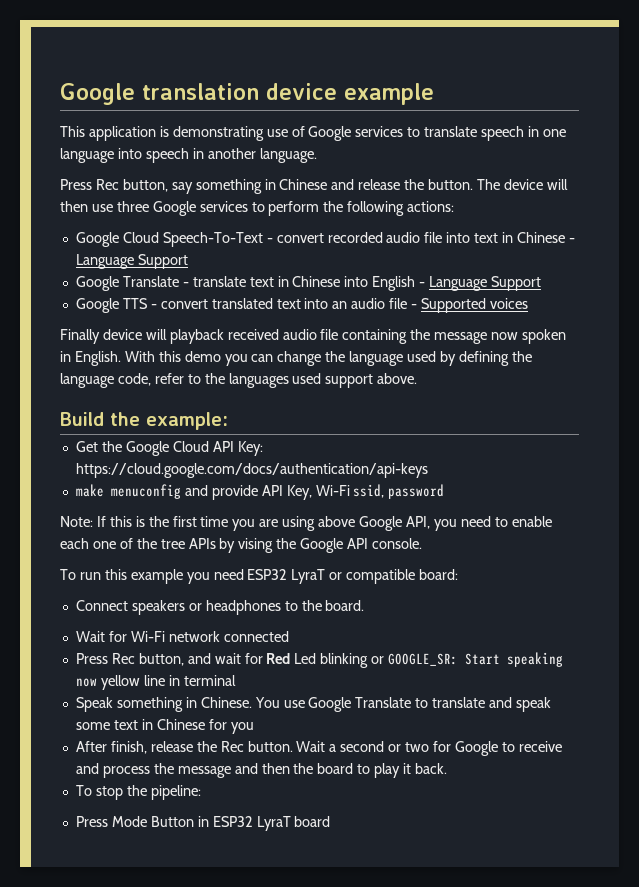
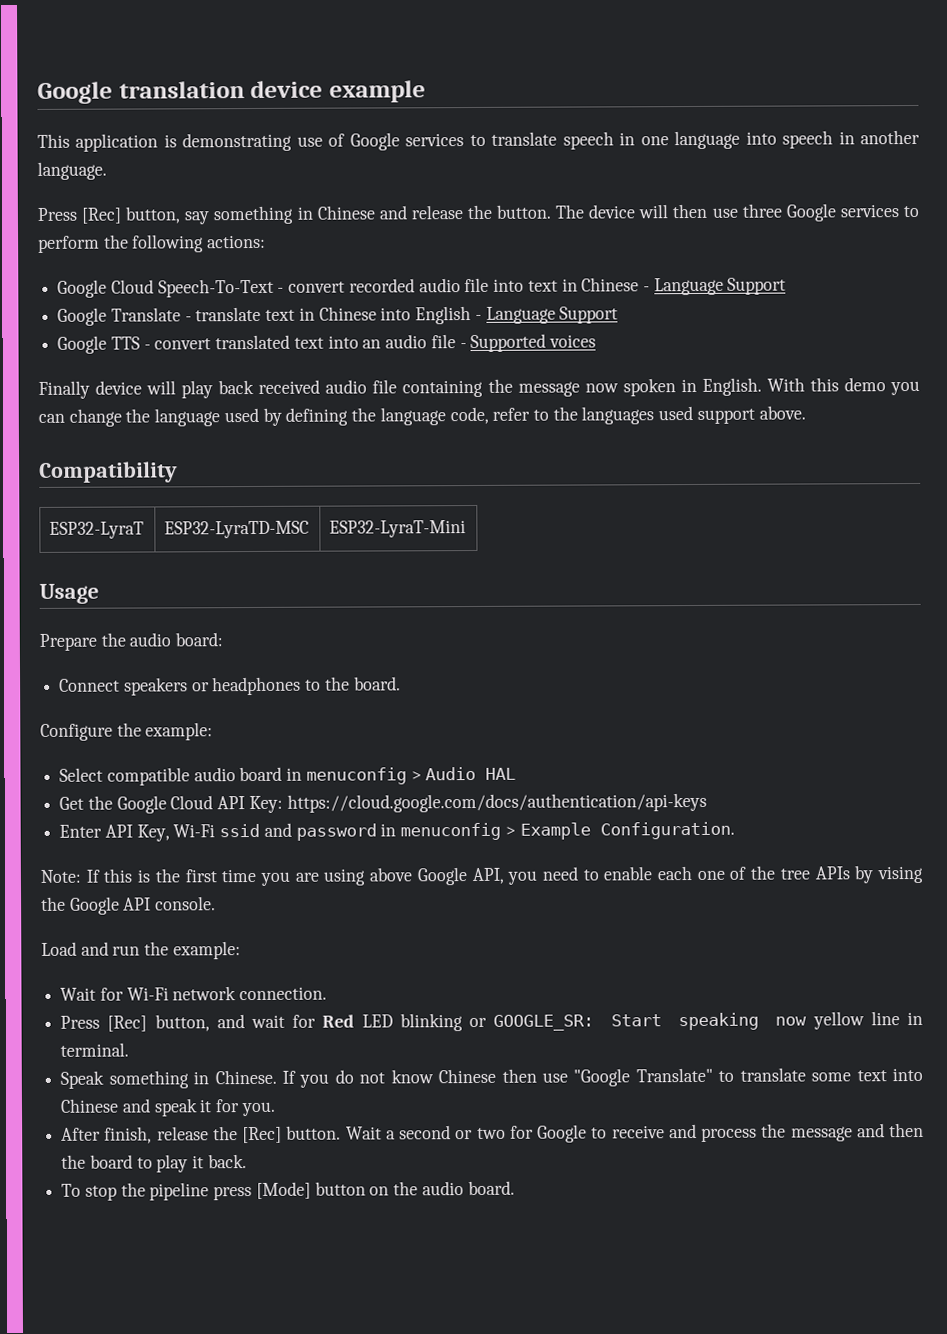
- Press Rec button, say something in Chinese and release the button.
+ Press [Rec] button, say something in Chinese and release the button.
- Finally device will playback received audio file containing the message now spoken in English.
+ Finally device will play back received audio file containing the message now spoken in English.
- Build the example:
+ Compatibility
+ ESP32-LyraT | ESP32-LyraTD-MSC | ESP32-LyraT-Mini
+ Usage
+ Prepare the audio board:
+ Connect speakers or headphones to the board.
+ Configure the example:
+ Select compatible audio board in menuconfig > Audio HAL
- make menuconfig and provide API Key, Wi-Fi ssid, password
+ Enter API Key, Wi-Fi ssid and password in menuconfig > Example Configuration.
- To run this example you need ESP32 LyraT or compatible board:
- Connect speakers or headphones to the board.
+ Load and run the example:
- Wait for Wi-Fi network connected
- Press Rec button, and wait for Red Led blinking or GOOGLE_SR: Start speaking now yellow line in terminal
+ Wait for Wi-Fi network connection.
+ Press [Rec] button, and wait for Red LED blinking or GOOGLE_SR: Start speaking now yellow line in terminal.
- You use Google Translate to translate and speak some text in Chinese for you
+ If you do not know Chinese then use "Google Translate" to translate some text into Chinese and speak it for you.
- After finish, release the Rec button.
+ After finish, release the [Rec] button.
- To stop the pipeline:
- Press Mode Button in ESP32 LyraT board
+ To stop the pipeline press [Mode] button on the audio board.

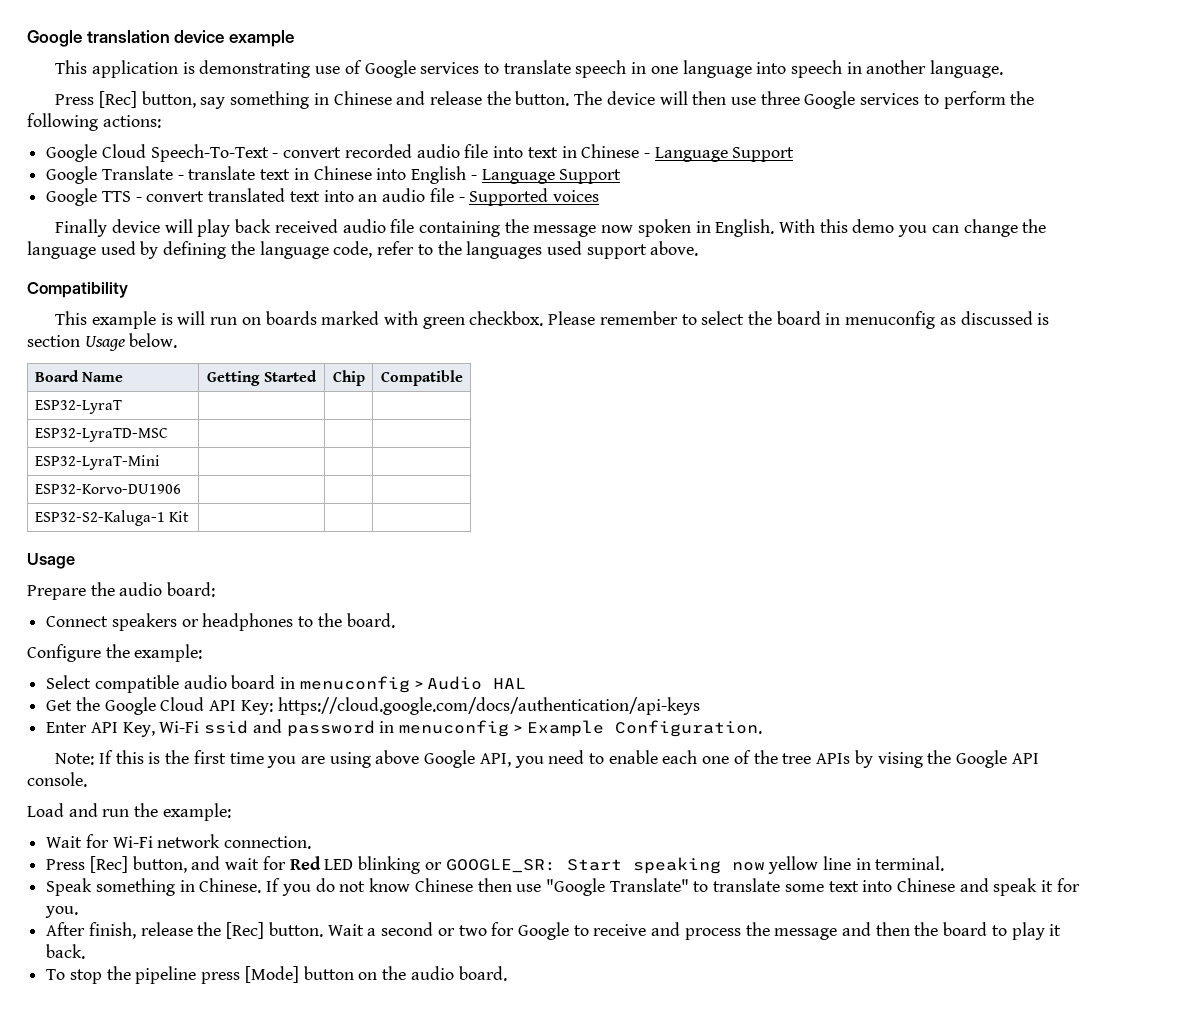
+ This example is will run on boards marked with green checkbox. Please remember to select the board in menuconfig as discussed is section Usage below.
+ Board Name | Getting Started | Chip | Compatible
- ESP32-LyraT | ESP32-LyraTD-MSC | ESP32-LyraT-Mini
+ ESP32-LyraT | | |
+ ESP32-LyraTD-MSC | | |
+ ESP32-LyraT-Mini | | |
+ ESP32-Korvo-DU1906 | | |
+ ESP32-S2-Kaluga-1 Kit | | |

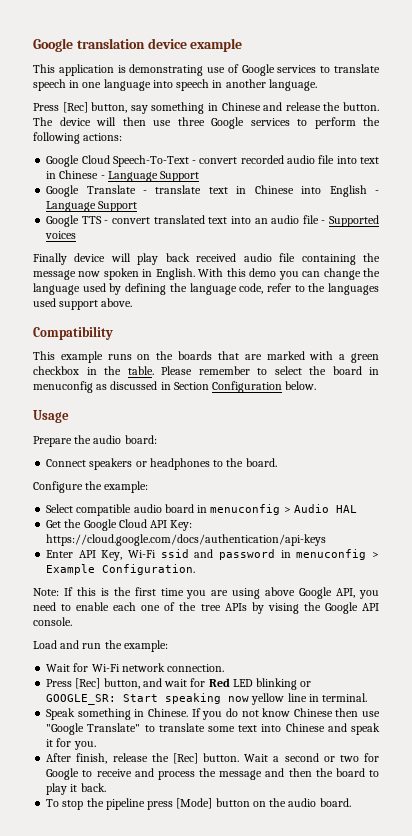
- This example is will run on boards marked with green checkbox.
+ This example runs on the boards that are marked with a green checkbox in the table.
- Please remember to select the board in menuconfig as discussed is section Usage below.
- Board Name | Getting Started | Chip | Compatible
- ESP32-LyraT | | |
- ESP32-LyraTD-MSC | | |
- ESP32-LyraT-Mini | | |
- ESP32-Korvo-DU1906 | | |
- ESP32-S2-Kaluga-1 Kit | | |
+ Please remember to select the board in menuconfig as discussed in Section Configuration below.

